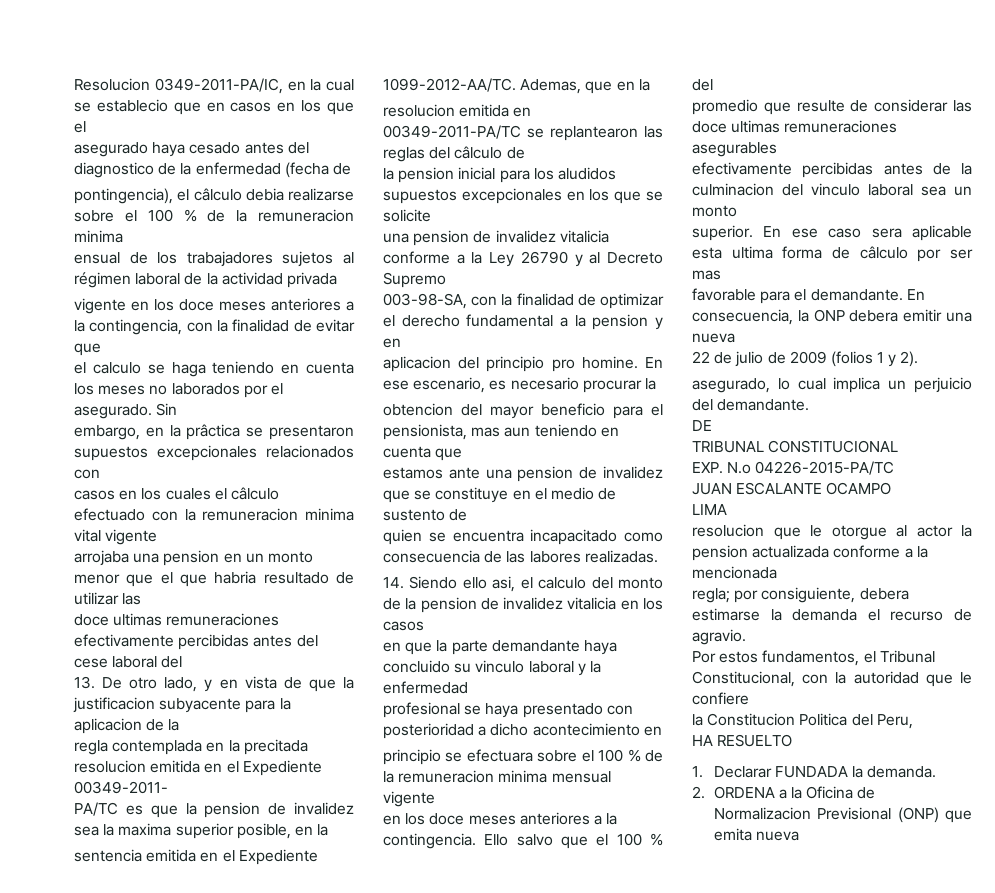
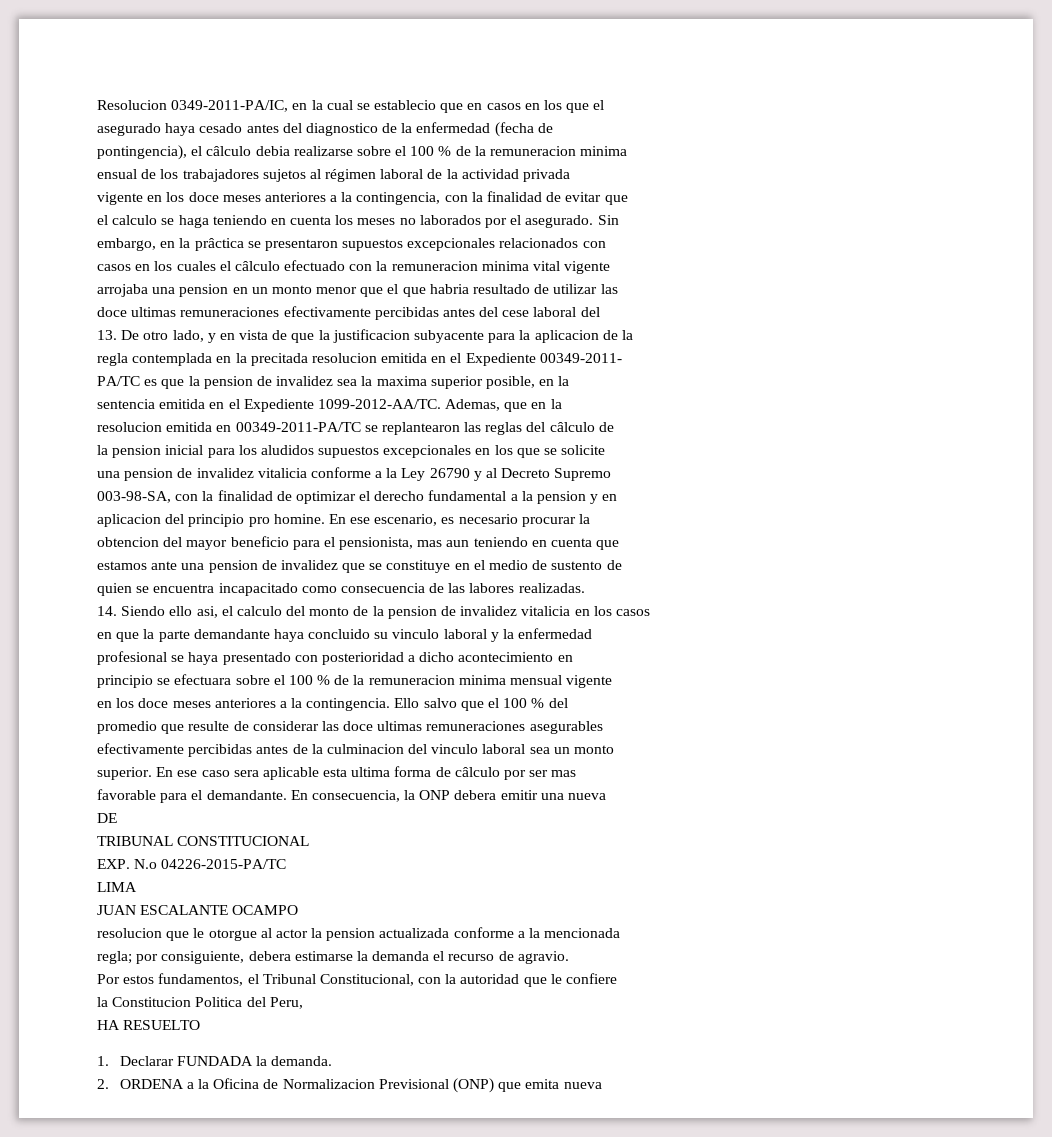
- 22 de julio de 2009 (folios 1 y 2).
- asegurado, lo cual implica un perjuicio del demandante.
+ LIMA
- LIMA

